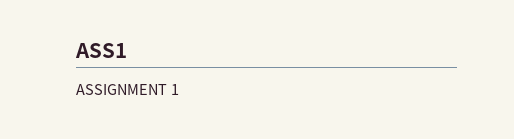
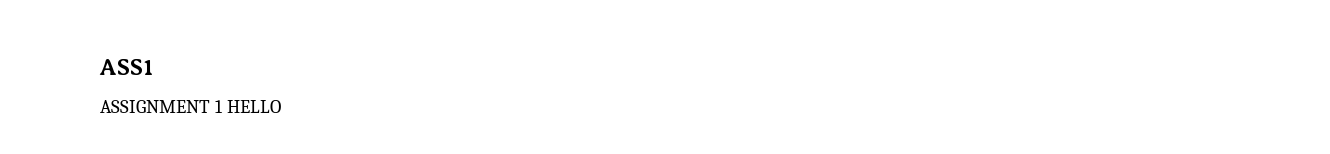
- ASSIGNMENT 1
+ ASSIGNMENT 1 HELLO

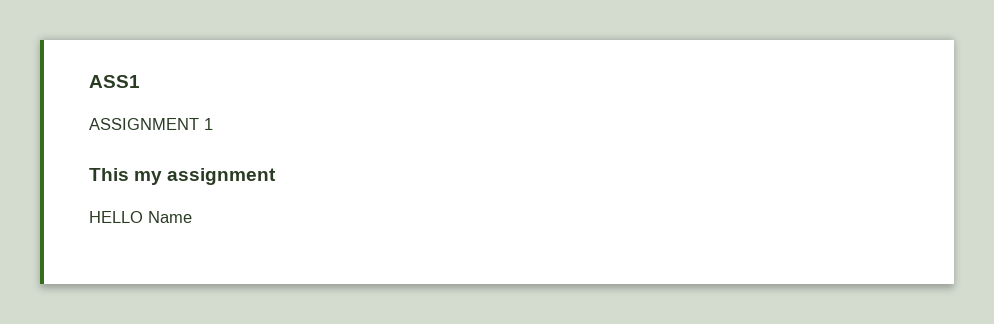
- ASSIGNMENT 1 HELLO
+ ASSIGNMENT 1
+ This my assignment
+ HELLO Name

